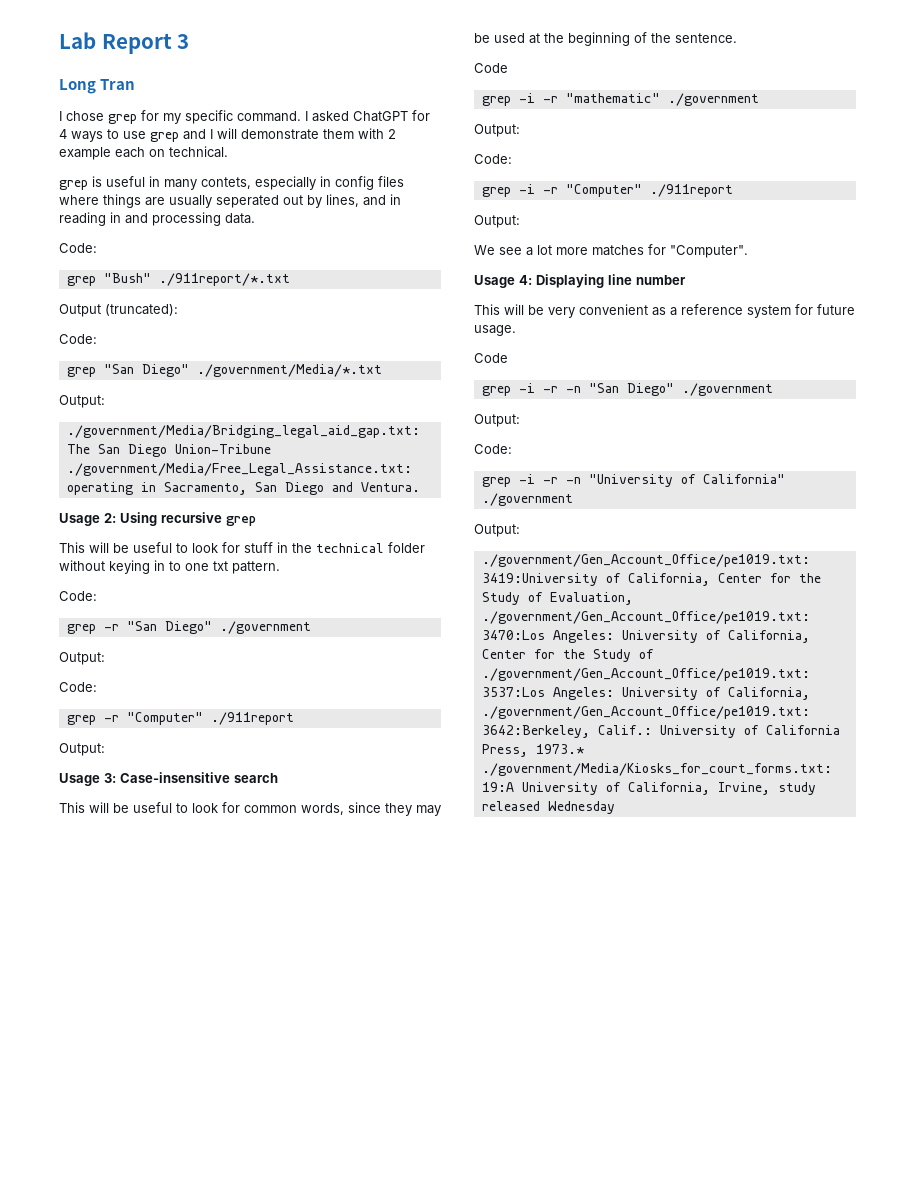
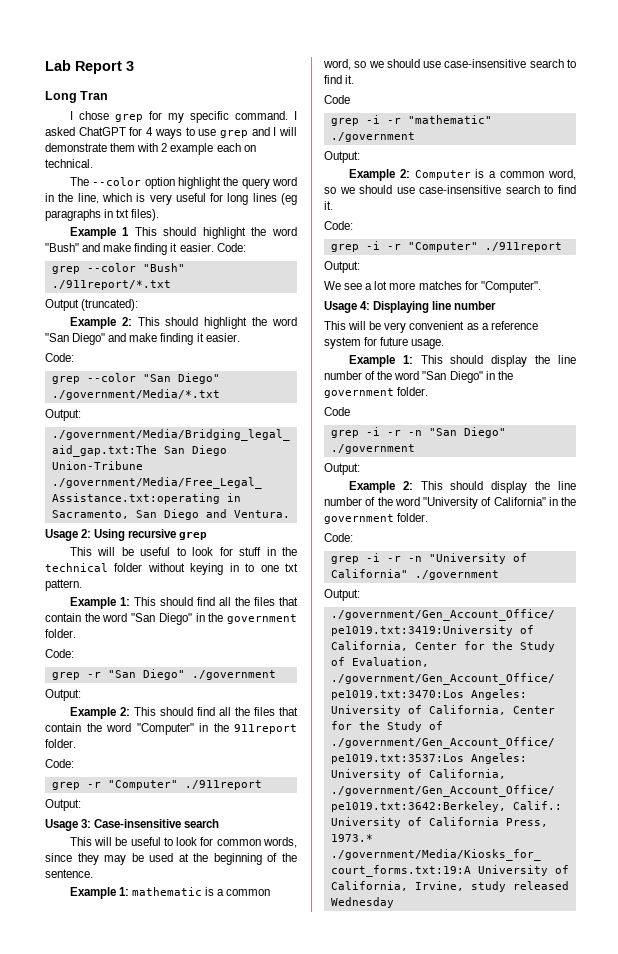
- grep is useful in many contets, especially in config files where things are usually seperated out by lines, and in reading in and processing data.
- Code:
- grep "Bush" ./911report/*.txt
+ The --color option highlight the query word in the line, which is very useful for long lines (eg paragraphs in txt files).
+ Example 1 This should highlight the word "Bush" and make finding it easier. Code:
+ grep --color "Bush" ./911report/*.txt
  Output (truncated):
+ Example 2: This should highlight the word "San Diego" and make finding it easier.
  Code:
- grep "San Diego" ./government/Media/*.txt
+ grep --color "San Diego" ./government/Media/*.txt
+ Example 1: This should find all the files that contain the word "San Diego" in the government folder.
+ Example 2: This should find all the files that contain the word "Computer" in the 911report folder.
+ Example 1: mathematic is a common word, so we should use case-insensitive search to find it.
+ Example 2: Computer is a common word, so we should use case-insensitive search to find it.
+ Example 1: This should display the line number of the word "San Diego" in the government folder.
+ Example 2: This should display the line number of the word "University of California" in the government folder.

